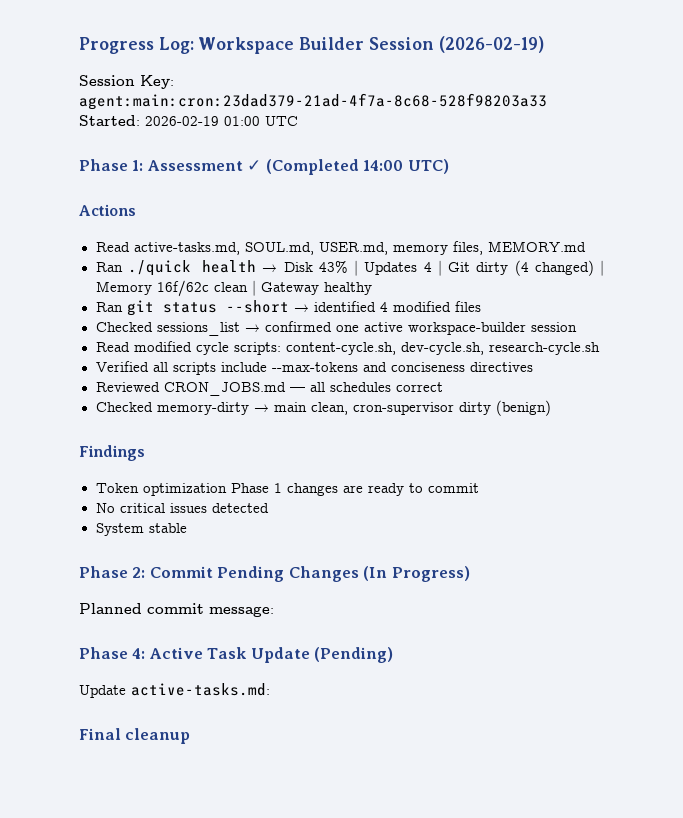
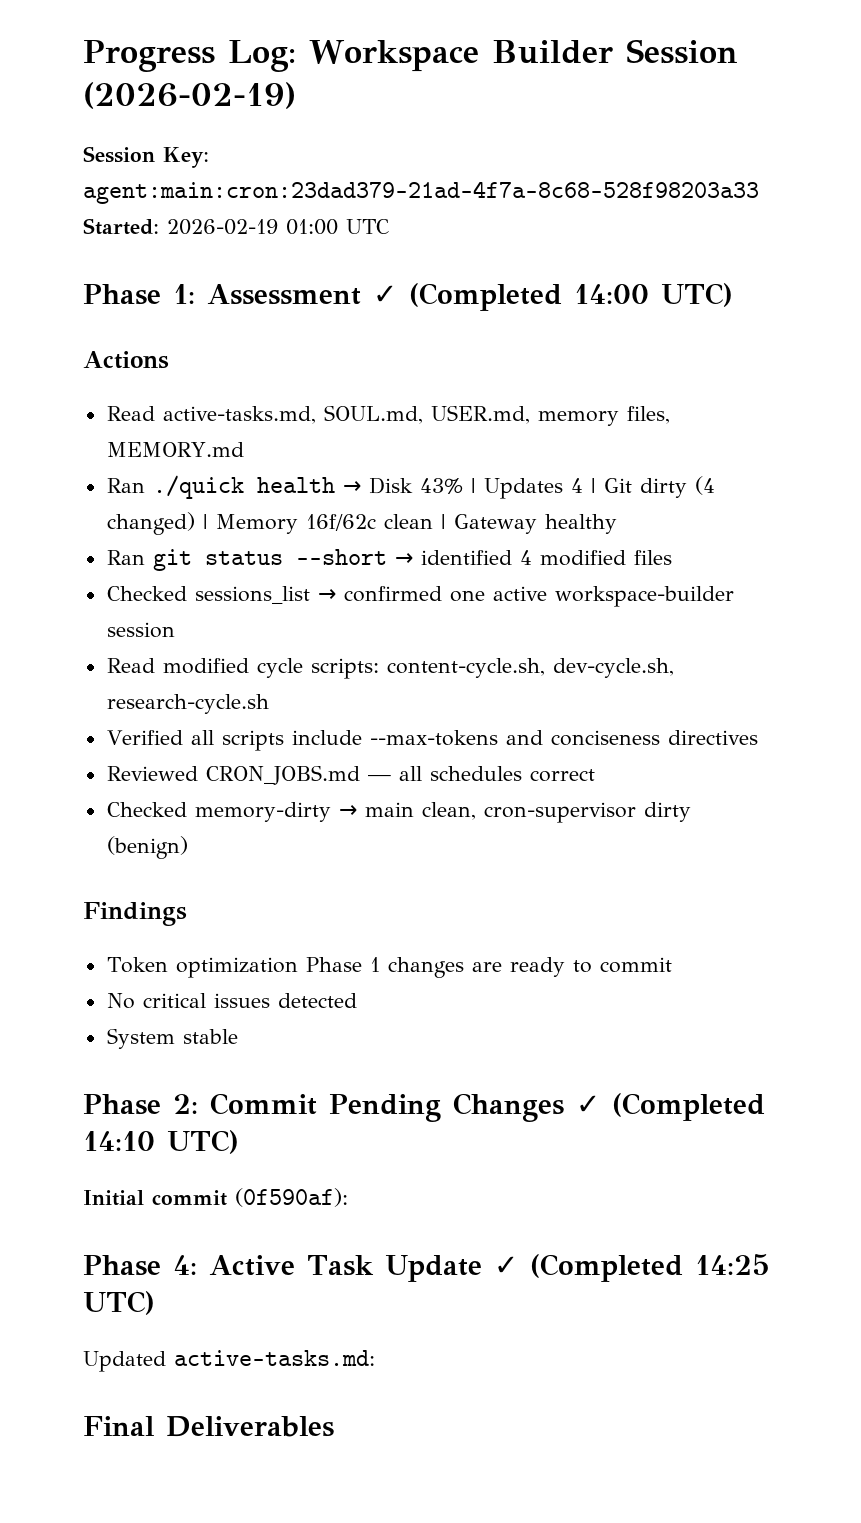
- Phase 2: Commit Pending Changes (In Progress)
- Planned commit message:
+ Phase 2: Commit Pending Changes ✓ (Completed 14:10 UTC)
+ Initial commit (0f590af):
- Phase 4: Active Task Update (Pending)
- Update active-tasks.md:
+ Phase 4: Active Task Update ✓ (Completed 14:25 UTC)
+ Updated active-tasks.md:
- Final cleanup
+ Final Deliverables

